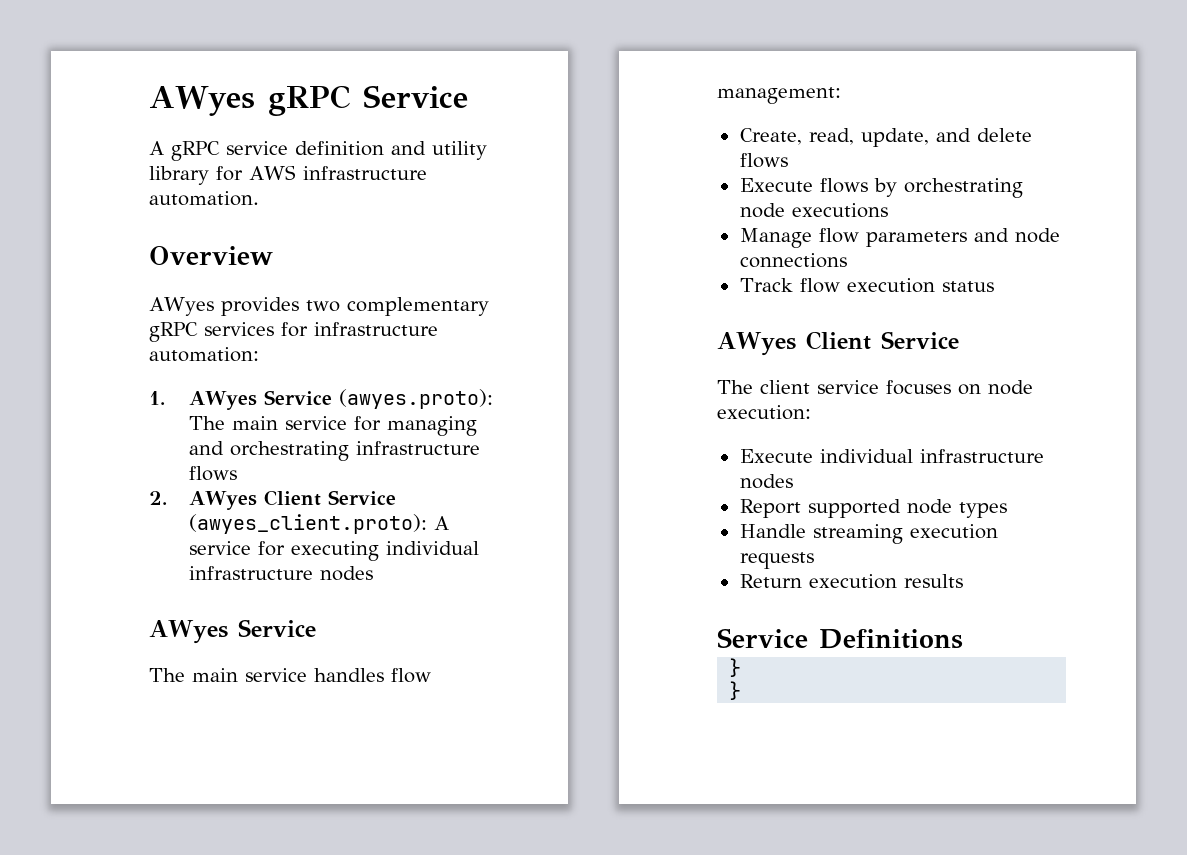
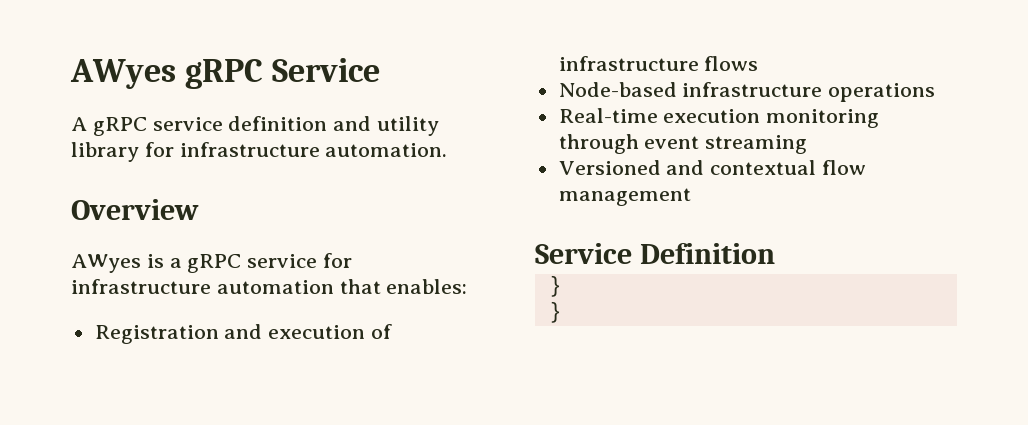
- A gRPC service definition and utility library for AWS infrastructure automation.
+ A gRPC service definition and utility library for infrastructure automation.
- AWyes provides two complementary gRPC services for infrastructure automation:
- 1. AWyes Service (awyes.proto): The main service for managing and orchestrating infrastructure flows
- 2. AWyes Client Service (awyes_client.proto): A service for executing individual infrastructure nodes
- AWyes Service
- The main service handles flow management:
- Create, read, update, and delete flows
- Execute flows by orchestrating node executions
- Manage flow parameters and node connections
- Track flow execution status
- AWyes Client Service
- The client service focuses on node execution:
- Execute individual infrastructure nodes
- Report supported node types
- Handle streaming execution requests
- Return execution results
- Service Definitions
+ AWyes is a gRPC service for infrastructure automation that enables:
+ Registration and execution of infrastructure flows
+ Node-based infrastructure operations
+ Real-time execution monitoring through event streaming
+ Versioned and contextual flow management
+ Service Definition

